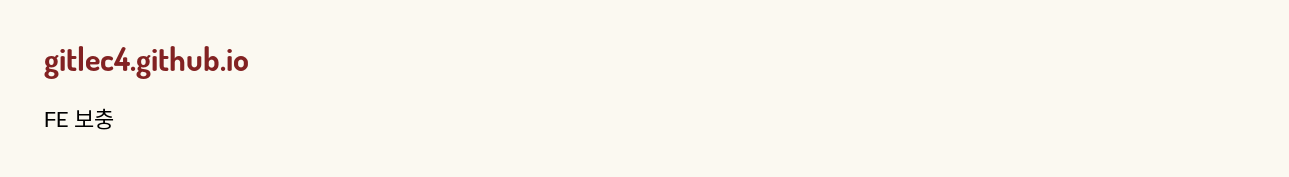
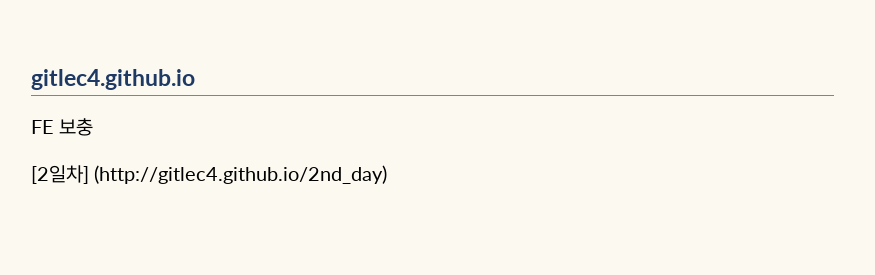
+ [2일차] (http://gitlec4.github.io/2nd_day)

